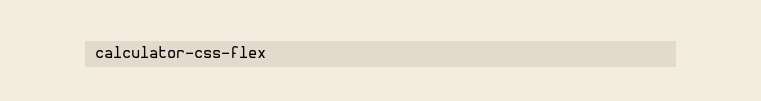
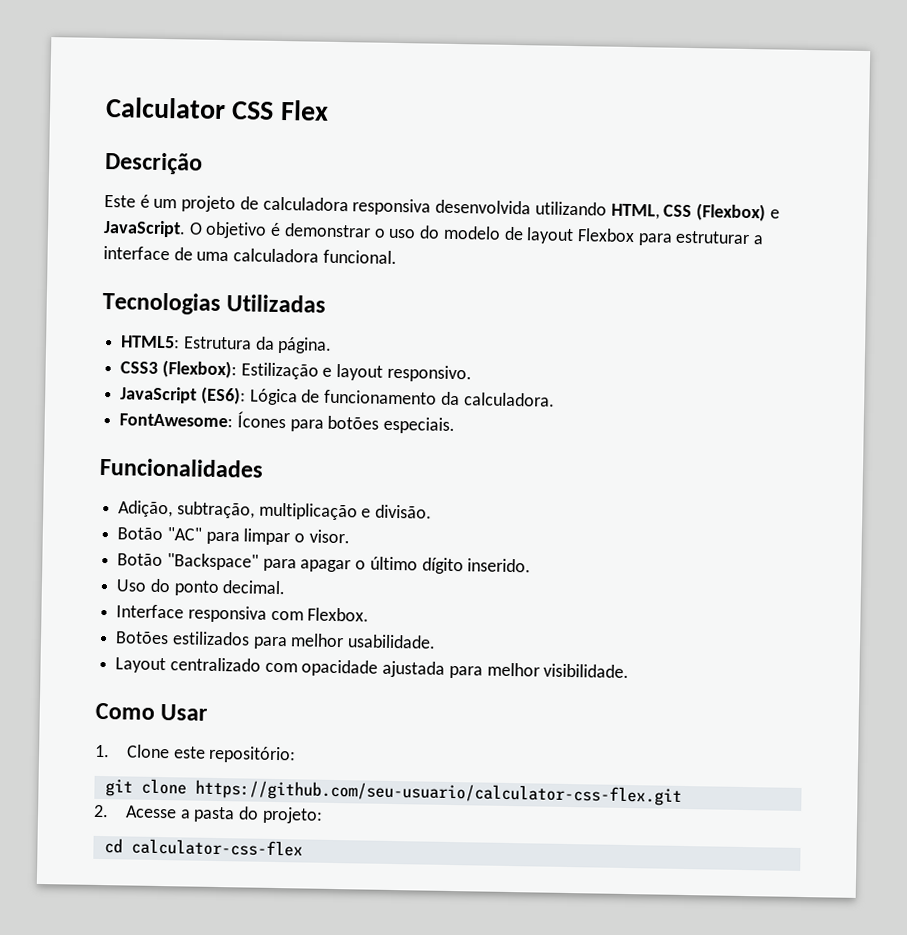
- calculator-css-flex
+ Calculator CSS Flex
+ Descrição
+ Este é um projeto de calculadora responsiva desenvolvida utilizando HTML, CSS (Flexbox) e JavaScript. O objetivo é demonstrar o uso do modelo de layout Flexbox para estruturar a interface de uma calculadora funcional.
+ Tecnologias Utilizadas
+ HTML5: Estrutura da página.
+ CSS3 (Flexbox): Estilização e layout responsivo.
+ JavaScript (ES6): Lógica de funcionamento da calculadora.
+ FontAwesome: Ícones para botões especiais.
+ Funcionalidades
+ Adição, subtração, multiplicação e divisão.
+ Botão "AC" para limpar o visor.
+ Botão "Backspace" para apagar o último dígito inserido.
+ Uso do ponto decimal.
+ Interface responsiva com Flexbox.
+ Botões estilizados para melhor usabilidade.
+ Layout centralizado com opacidade ajustada para melhor visibilidade.
+ Como Usar
+ 1. Clone este repositório:
+ git clone https://github.com/seu-usuario/calculator-css-flex.git
+ 2. Acesse a pasta do projeto:
+ cd calculator-css-flex

